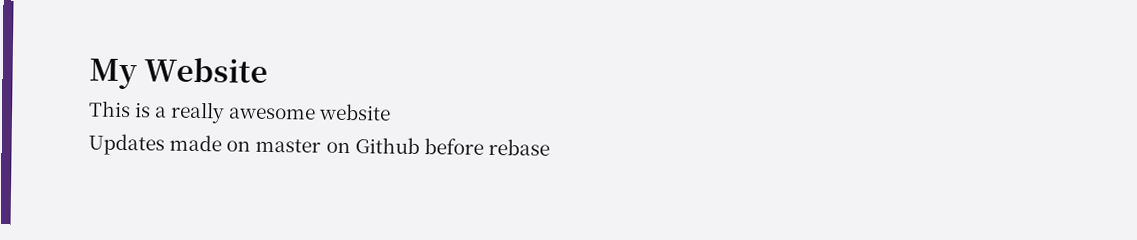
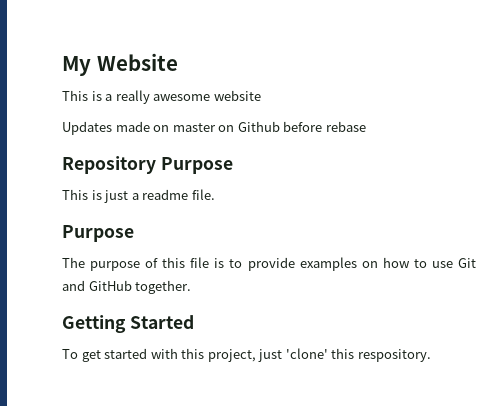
+ Repository Purpose
+ This is just a readme file.
+ Purpose
+ The purpose of this file is to provide examples on how to use Git and GitHub together.
+ Getting Started
+ To get started with this project, just 'clone' this respository.

